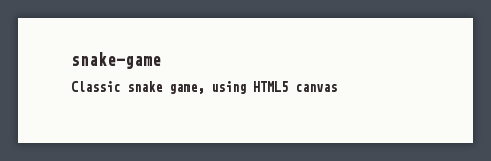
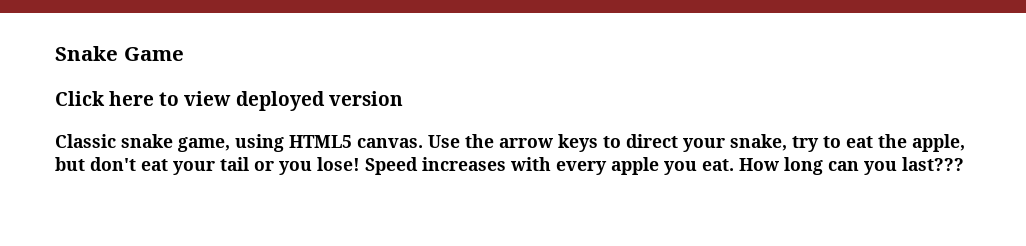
- snake-game
+ Snake Game
+ Click here to view deployed version
- Classic snake game, using HTML5 canvas
+ Classic snake game, using HTML5 canvas. Use the arrow keys to direct your snake, try to eat the apple, but don't eat your tail or you lose! Speed increases with every apple you eat. How long can you last???

